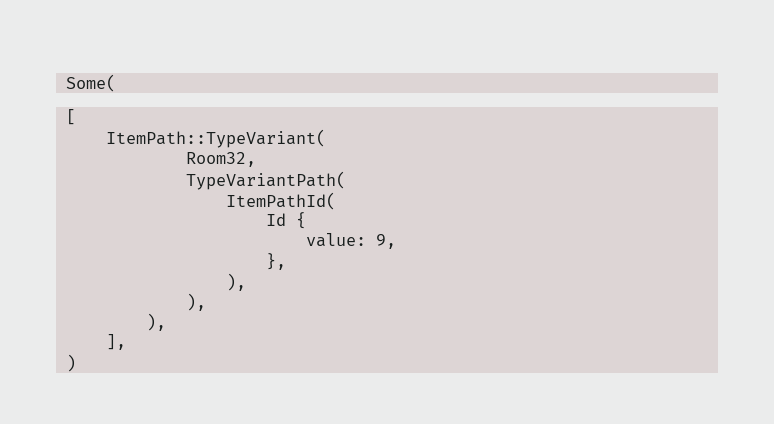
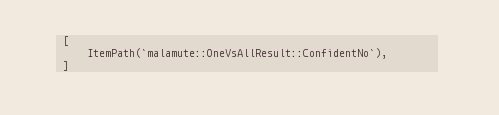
- Some(
- ItemPath::TypeVariant(
- Room32,
- TypeVariantPath(
- ItemPathId(
- Id {
- value: 9,
- },
- ),
- ),
- ),
- ],
- )
+ ItemPath(`malamute::OneVsAllResult::ConfidentNo`),
+ ]

